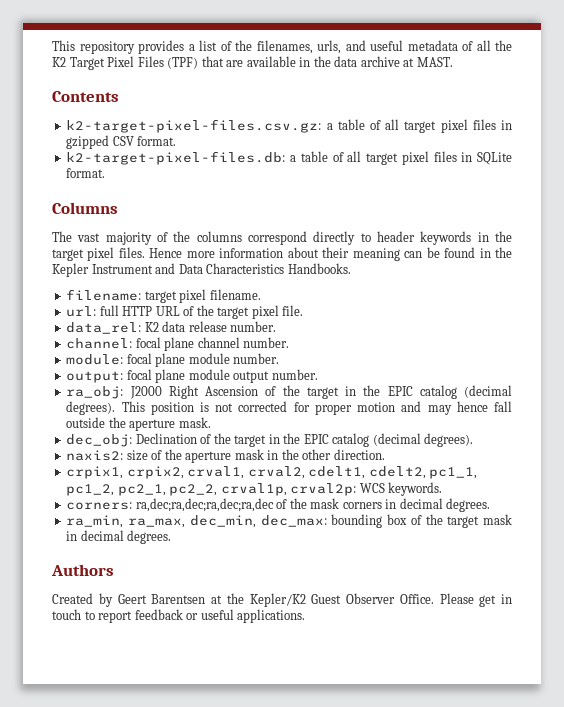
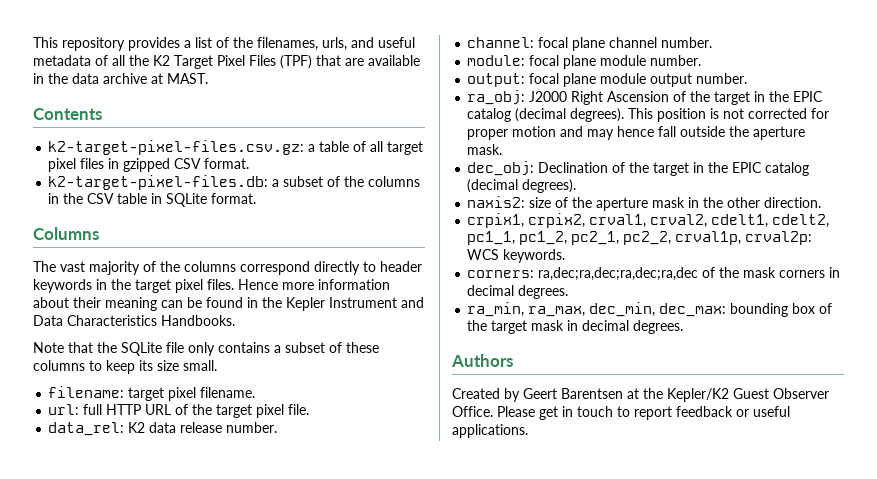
- k2-target-pixel-files.db: a table of all target pixel files in SQLite format.
+ k2-target-pixel-files.db: a subset of the columns in the CSV table in SQLite format.
+ Note that the SQLite file only contains a subset of these columns to keep its size small.

